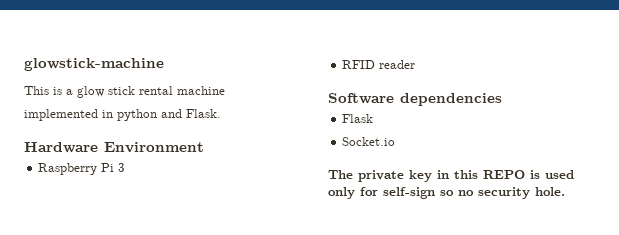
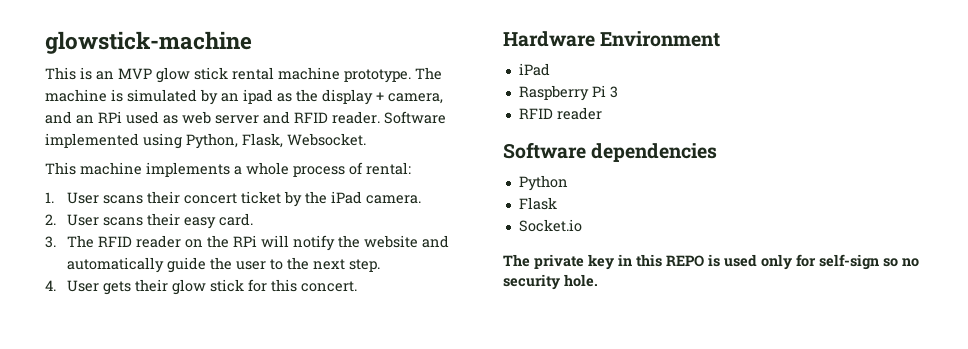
- This is a glow stick rental machine implemented in python and Flask.
+ This is an MVP glow stick rental machine prototype. The machine is simulated by an ipad as the display + camera, and an RPi used as web server and RFID reader. Software implemented using Python, Flask, Websocket.
+ This machine implements a whole process of rental:
+ 1. User scans their concert ticket by the iPad camera.
+ 2. User scans their easy card.
+ 3. The RFID reader on the RPi will notify the website and automatically guide the user to the next step.
+ 4. User gets their glow stick for this concert.
  Hardware Environment
+ iPad
+ Python

